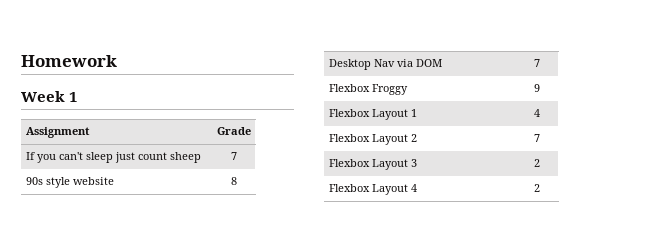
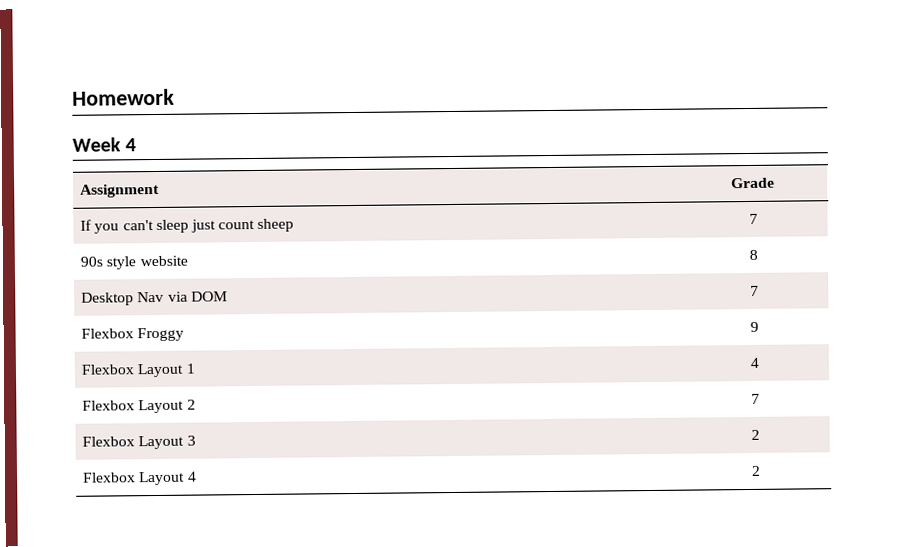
- Week 1
+ Week 4

